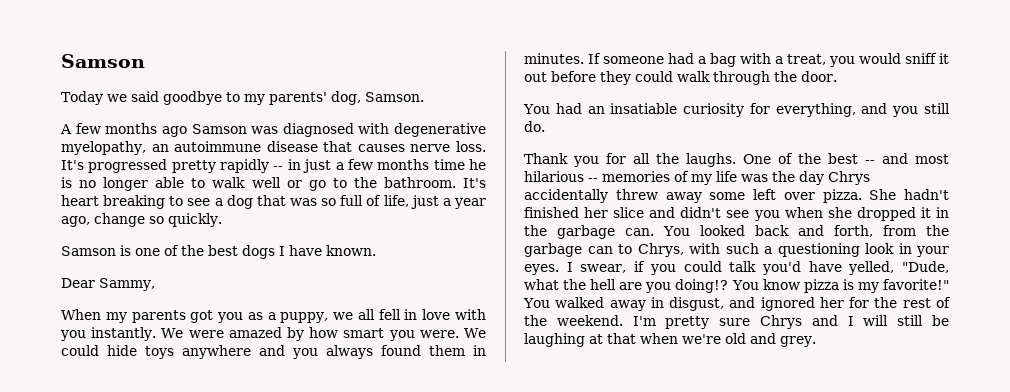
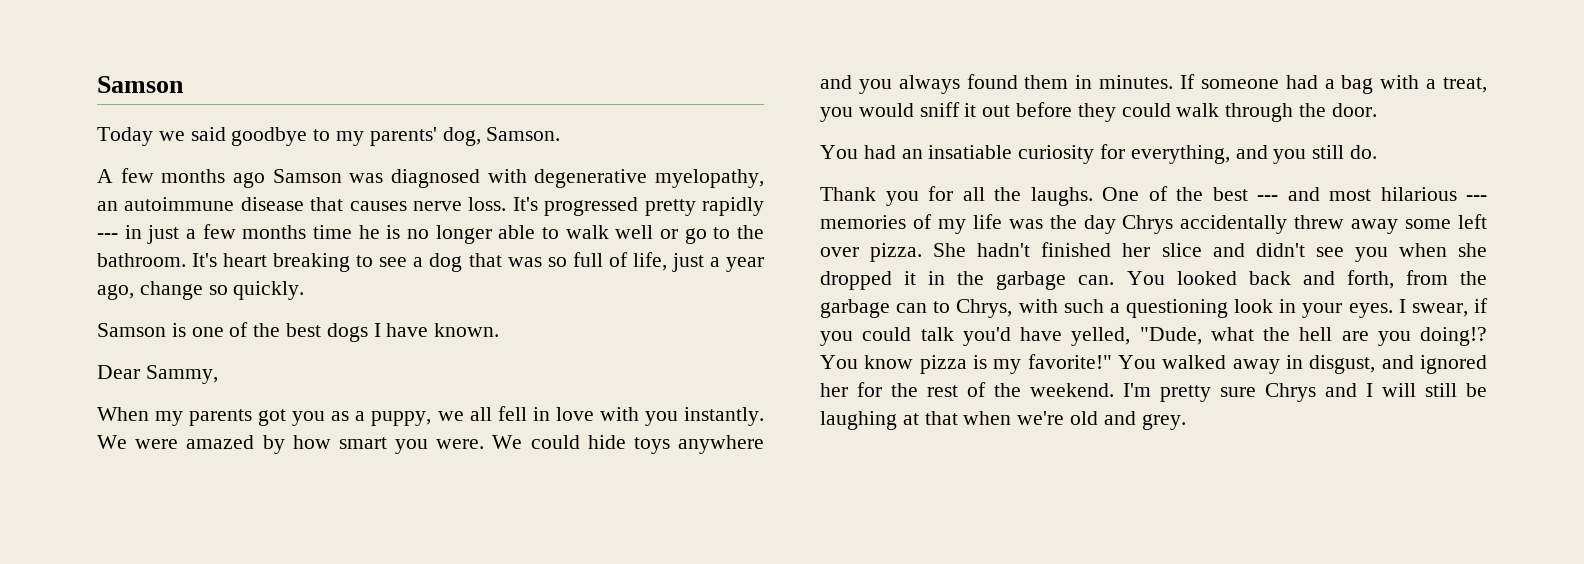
- It's progressed pretty rapidly -- in just a few months time he is no longer able to walk well or go to the bathroom.
+ It's progressed pretty rapidly --- in just a few months time he is no longer able to walk well or go to the bathroom.
- One of the best -- and most hilarious -- memories of my life was the day Chrys accidentally threw away some left over pizza.
+ One of the best --- and most hilarious --- memories of my life was the day Chrys accidentally threw away some left over pizza.

